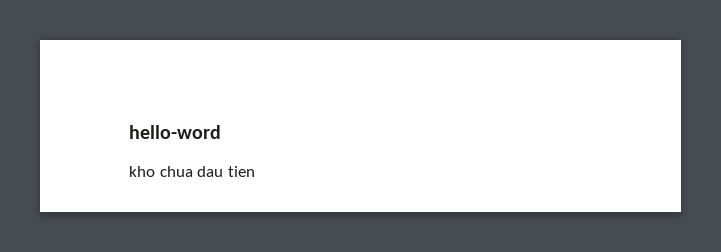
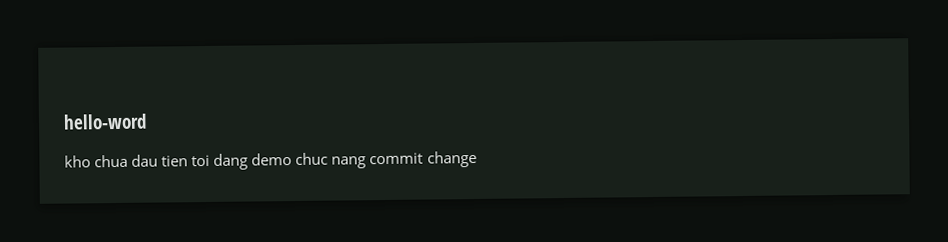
- kho chua dau tien
+ kho chua dau tien toi dang demo chuc nang commit change

